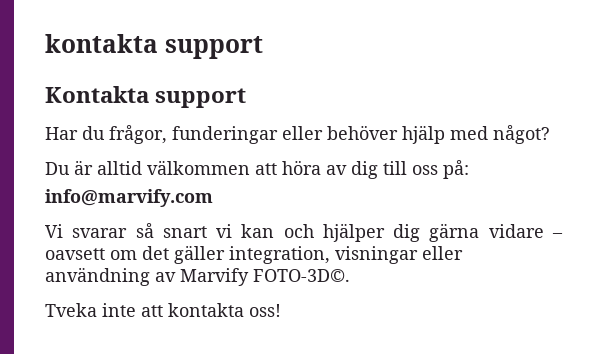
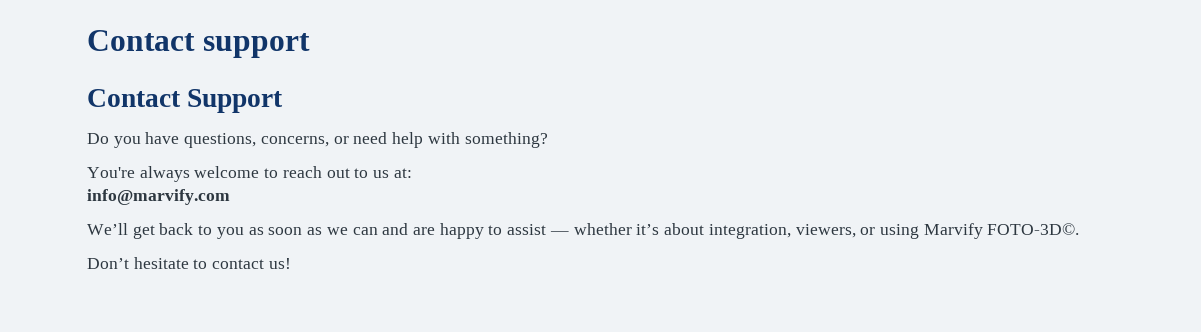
- kontakta support
- Kontakta support
- Har du frågor, funderingar eller behöver hjälp med något?
- Du är alltid välkommen att höra av dig till oss på:
+ Contact support
+ Contact Support
+ Do you have questions, concerns, or need help with something?
+ You're always welcome to reach out to us at:
  info@marvify.com
- Vi svarar så snart vi kan och hjälper dig gärna vidare – oavsett om det gäller integration, visningar eller användning av Marvify FOTO-3D©.
- Tveka inte att kontakta oss!
+ We’ll get back to you as soon as we can and are happy to assist — whether it’s about integration, viewers, or using Marvify FOTO-3D©.
+ Don’t hesitate to contact us!

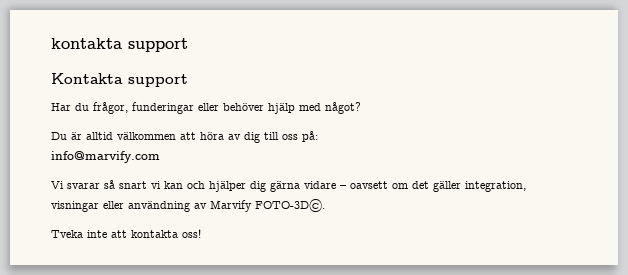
- Contact support
- Contact Support
- Do you have questions, concerns, or need help with something?
- You're always welcome to reach out to us at:
+ kontakta support
+ Kontakta support
+ Har du frågor, funderingar eller behöver hjälp med något?
+ Du är alltid välkommen att höra av dig till oss på:
  info@marvify.com
- We’ll get back to you as soon as we can and are happy to assist — whether it’s about integration, viewers, or using Marvify FOTO-3D©.
- Don’t hesitate to contact us!
+ Vi svarar så snart vi kan och hjälper dig gärna vidare – oavsett om det gäller integration, visningar eller användning av Marvify FOTO-3D©.
+ Tveka inte att kontakta oss!

